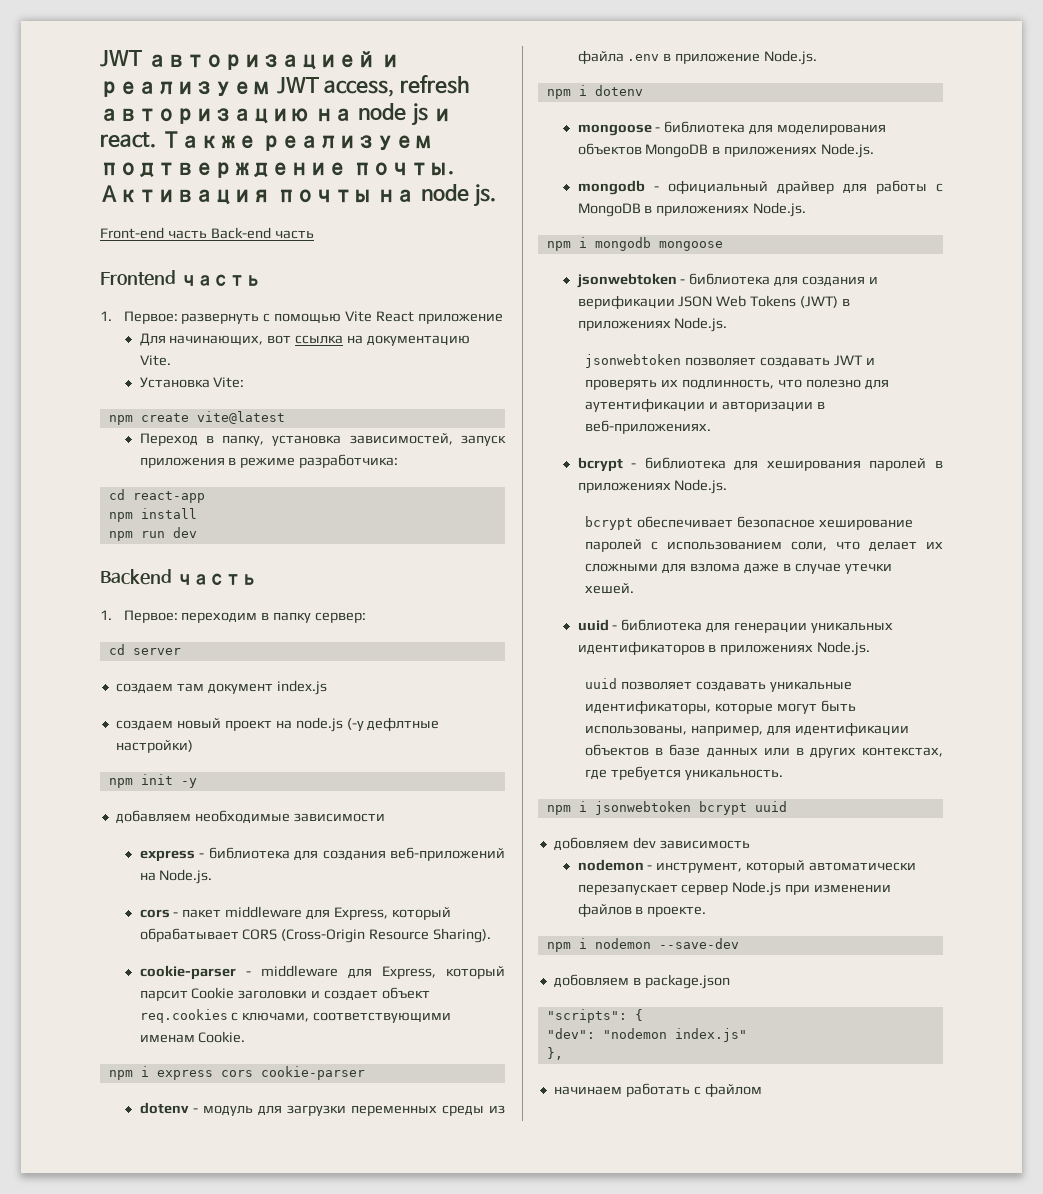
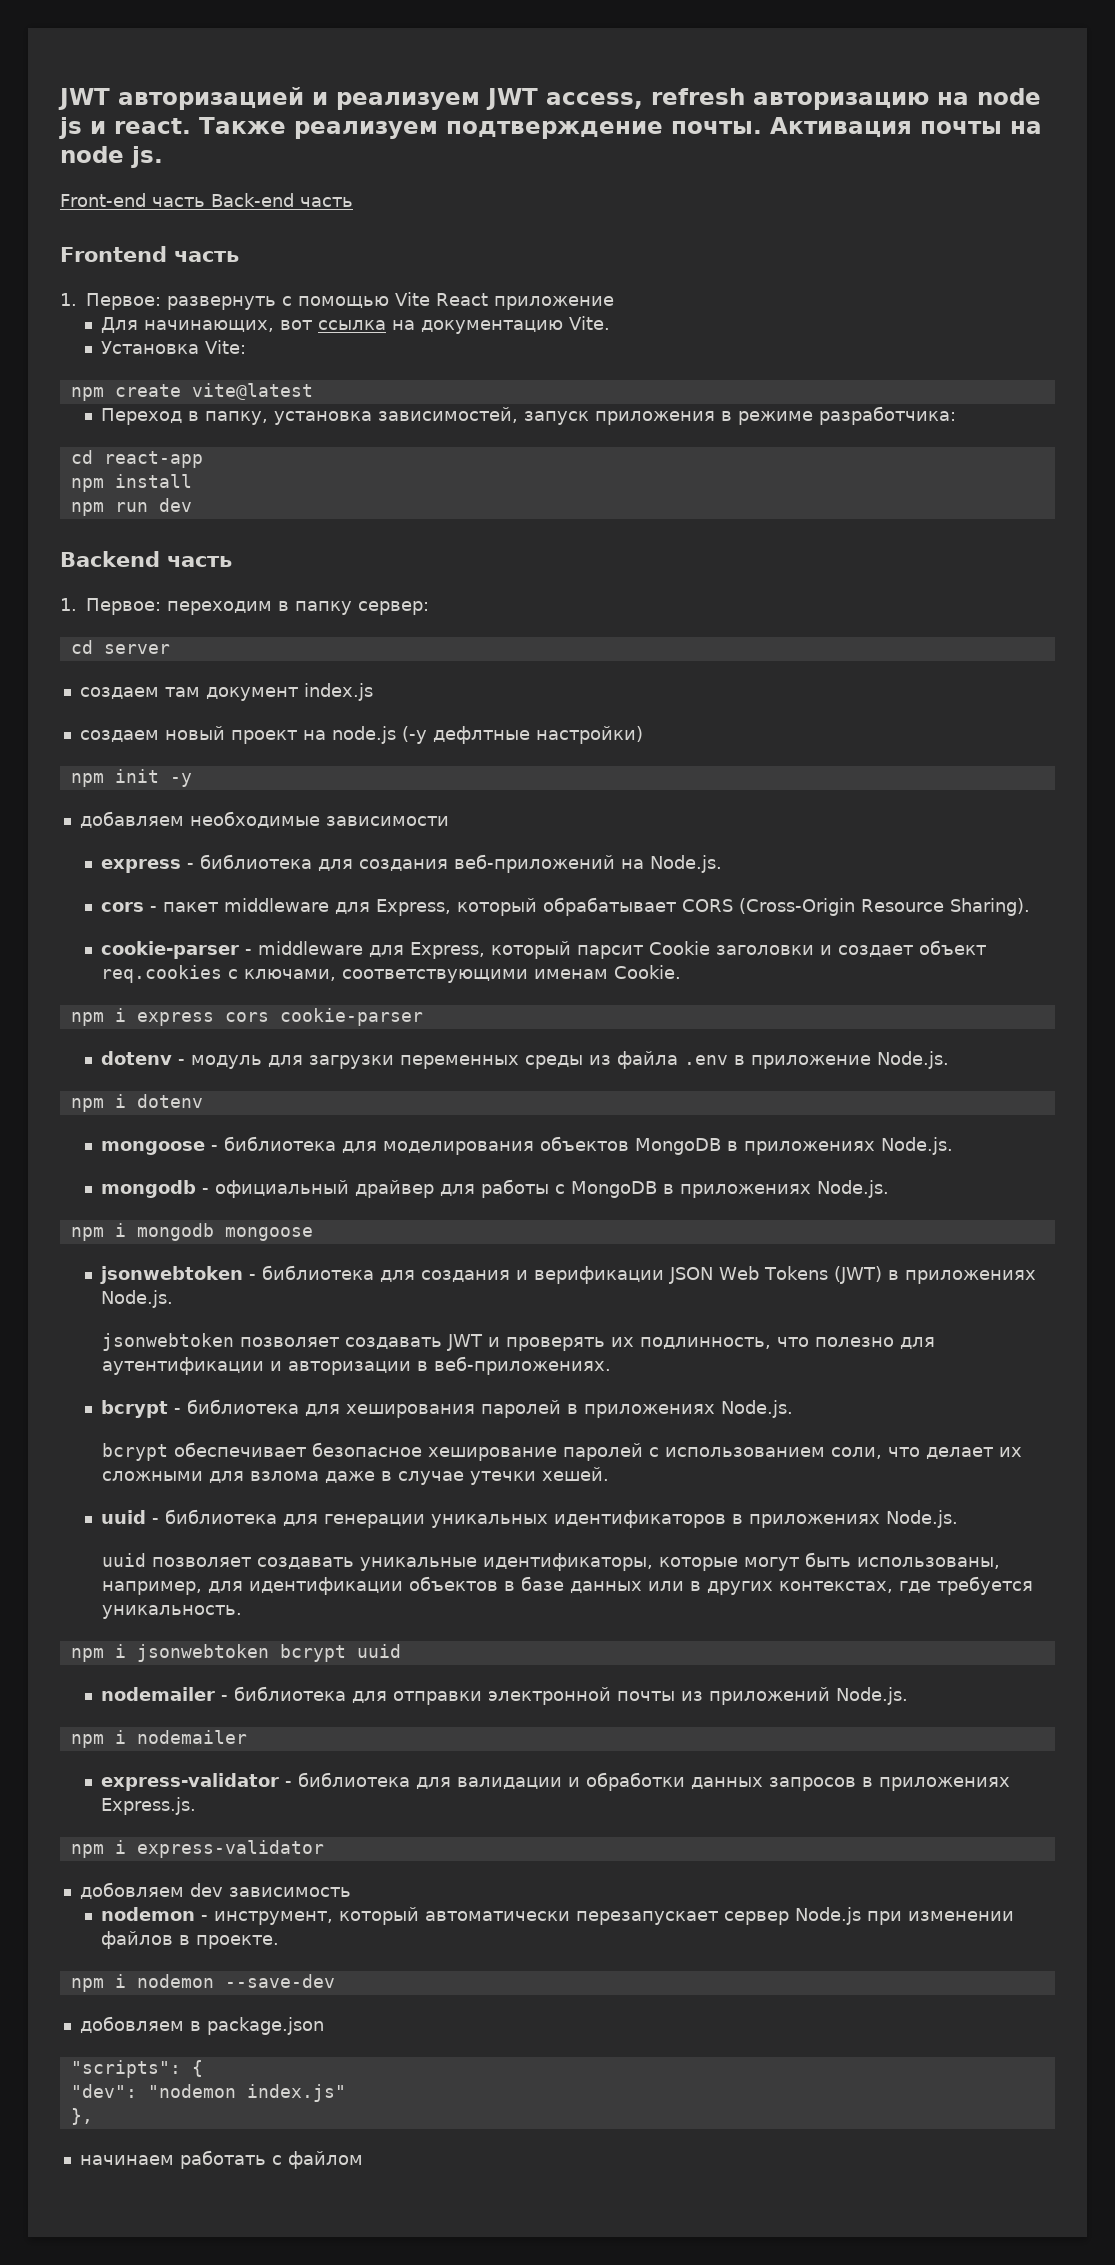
+ nodemailer - библиотека для отправки электронной почты из приложений Node.js.
+ npm i nodemailer
+ express-validator - библиотека для валидации и обработки данных запросов в приложениях Express.js.
+ npm i express-validator

